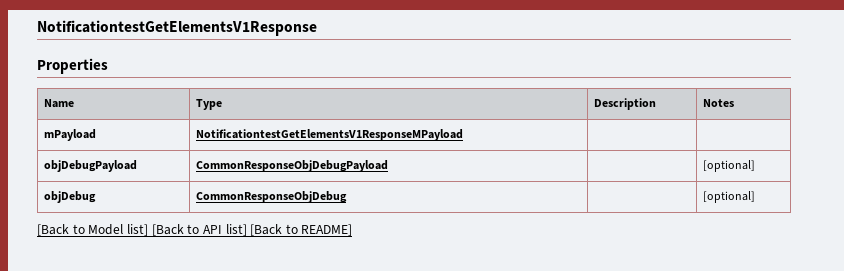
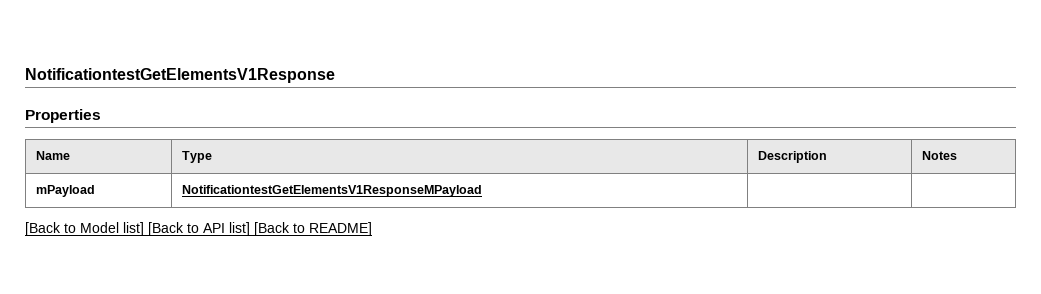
- objDebugPayload | CommonResponseObjDebugPayload | | [optional]
- objDebug | CommonResponseObjDebug | | [optional]

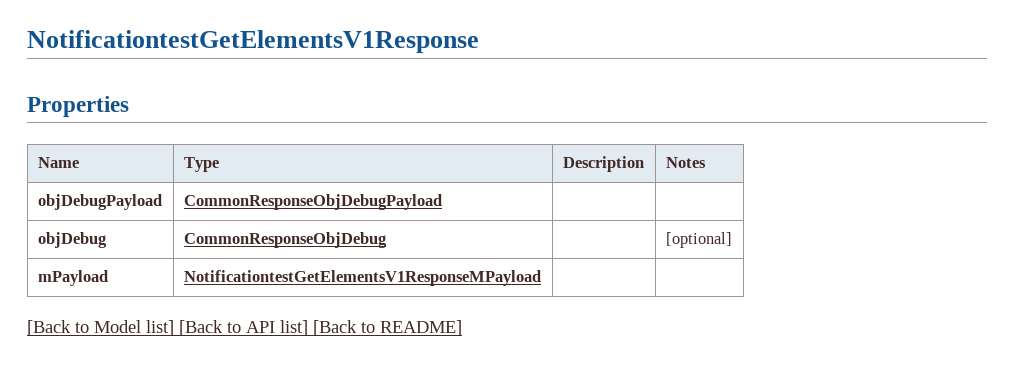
+ objDebugPayload | CommonResponseObjDebugPayload | |
+ objDebug | CommonResponseObjDebug | | [optional]

